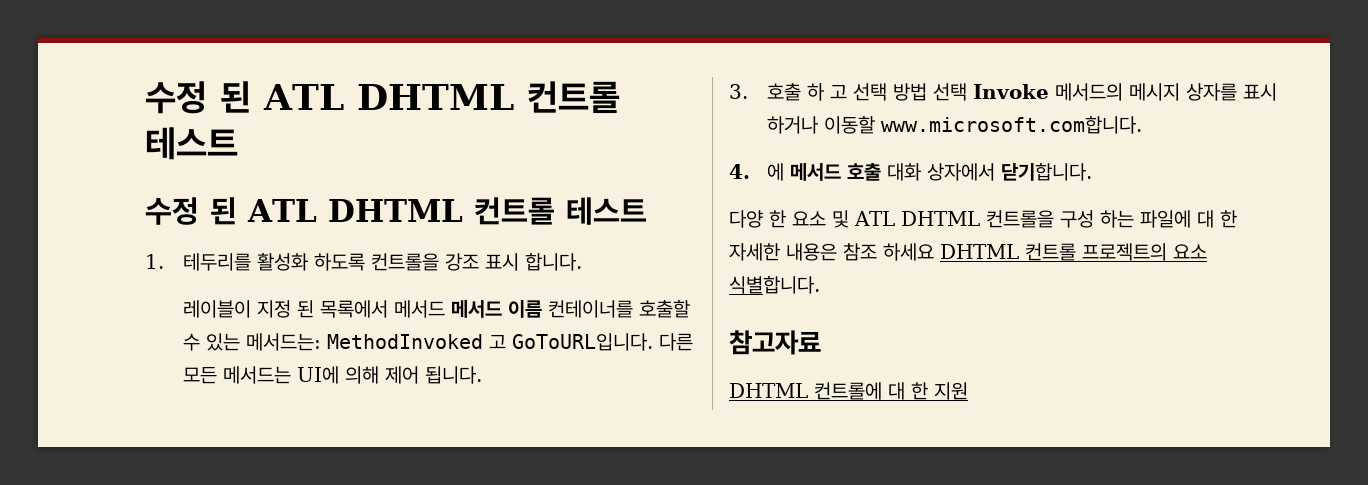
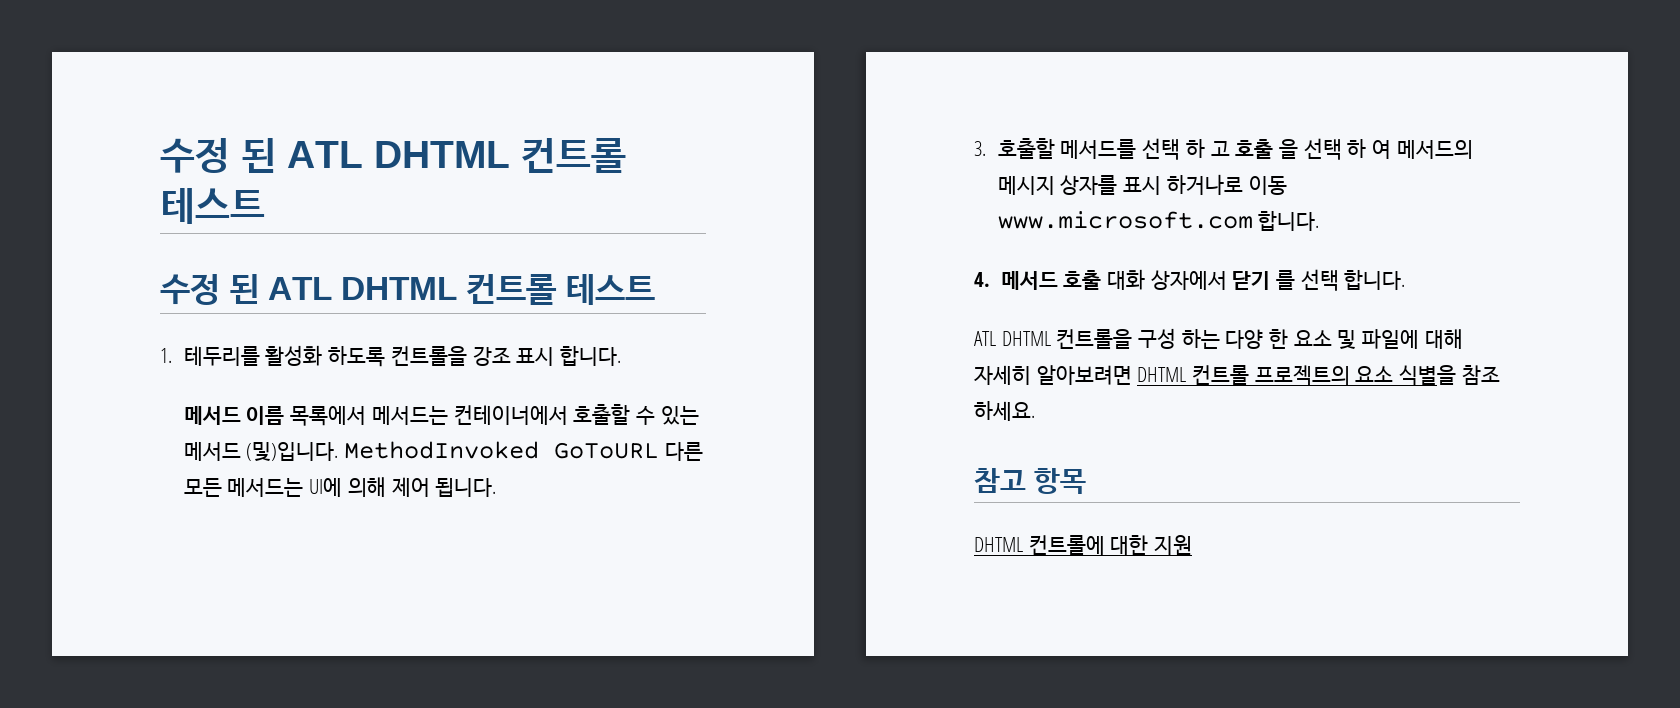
- 레이블이 지정 된 목록에서 메서드 메서드 이름 컨테이너를 호출할 수 있는 메서드는: MethodInvoked 고 GoToURL입니다. 다른 모든 메서드는 UI에 의해 제어 됩니다.
+ 메서드 이름 목록에서 메서드는 컨테이너에서 호출할 수 있는 메서드 (및)입니다. MethodInvoked GoToURL 다른 모든 메서드는 UI에 의해 제어 됩니다.
- 3. 호출 하 고 선택 방법 선택 Invoke 메서드의 메시지 상자를 표시 하거나 이동할 www.microsoft.com합니다.
+ 3. 호출할 메서드를 선택 하 고 호출 을 선택 하 여 메서드의 메시지 상자를 표시 하거나로 이동 www.microsoft.com 합니다.
- 4. 에 메서드 호출 대화 상자에서 닫기합니다.
- 다양 한 요소 및 ATL DHTML 컨트롤을 구성 하는 파일에 대 한 자세한 내용은 참조 하세요 DHTML 컨트롤 프로젝트의 요소 식별합니다.
- 참고자료
+ 4. 메서드 호출 대화 상자에서 닫기 를 선택 합니다.
+ ATL DHTML 컨트롤을 구성 하는 다양 한 요소 및 파일에 대해 자세히 알아보려면 DHTML 컨트롤 프로젝트의 요소 식별을 참조 하세요.
+ 참고 항목
- DHTML 컨트롤에 대 한 지원
+ DHTML 컨트롤에 대한 지원

